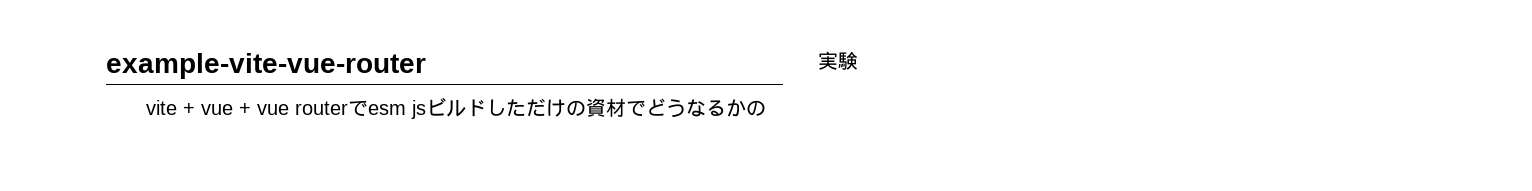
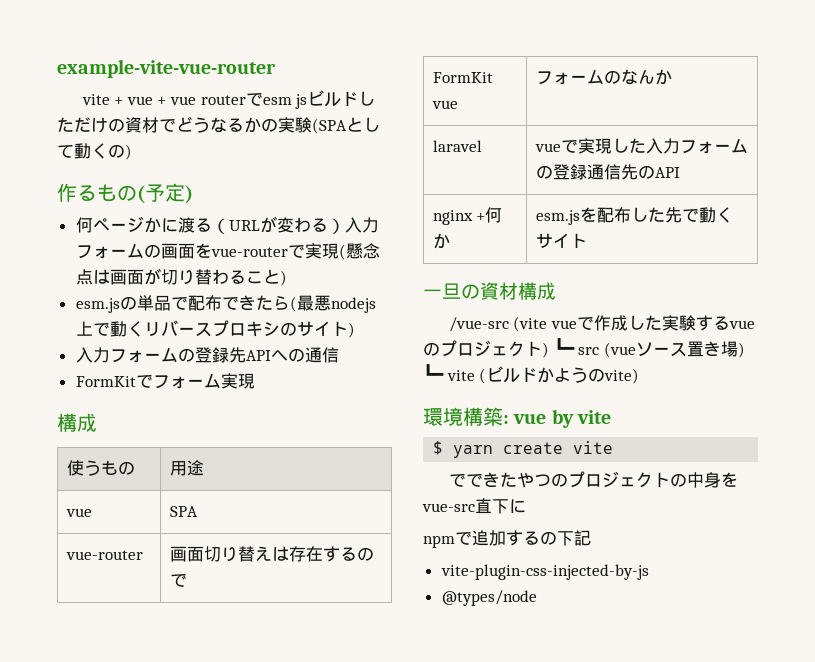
- vite + vue + vue routerでesm jsビルドしただけの資材でどうなるかの実験
+ vite + vue + vue routerでesm jsビルドしただけの資材でどうなるかの実験(SPAとして動くの)
+ 作るもの(予定)
+ 何ページかに渡る（URLが変わる）入力フォームの画面をvue-routerで実現(懸念点は画面が切り替わること)
+ esm.jsの単品で配布できたら(最悪nodejs上で動くリバースプロキシのサイト)
+ 入力フォームの登録先APIへの通信
+ FormKitでフォーム実現
+ 構成
+ 使うもの | 用途
+ vue | SPA
+ vue-router | 画面切り替えは存在するので
+ FormKit vue | フォームのなんか
+ laravel | vueで実現した入力フォームの登録通信先のAPI
+ nginx +何か | esm.jsを配布した先で動くサイト
+ 一旦の資材構成
+ /vue-src (vite vueで作成した実験するvueのプロジェクト) ┗━ src (vueソース置き場) ┗━ vite (ビルドかようのvite)
+ 環境構築: vue by vite
+ $ yarn create vite
+ でできたやつのプロジェクトの中身をvue-src直下に
+ npmで追加するの下記
+ vite-plugin-css-injected-by-js
+ @types/node

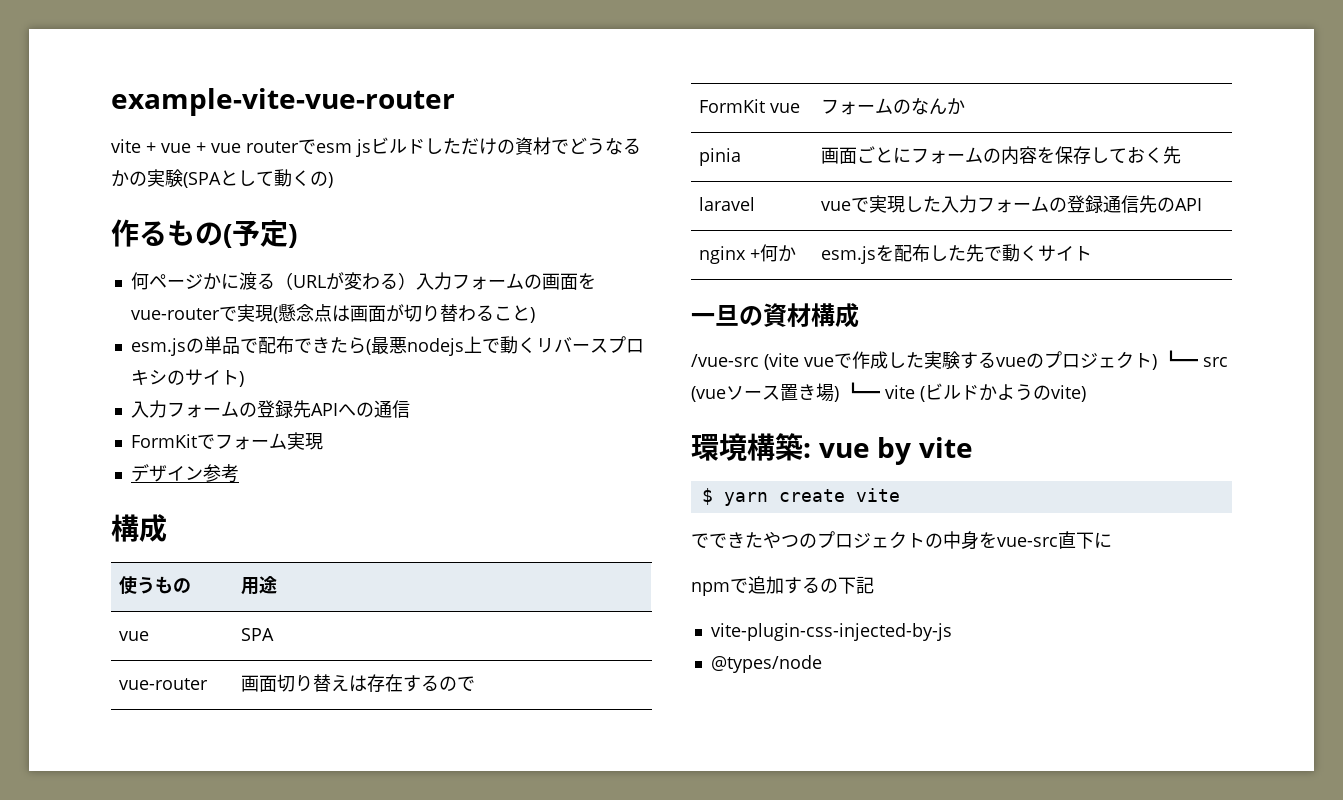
+ デザイン参考
+ pinia | 画面ごとにフォームの内容を保存しておく先

